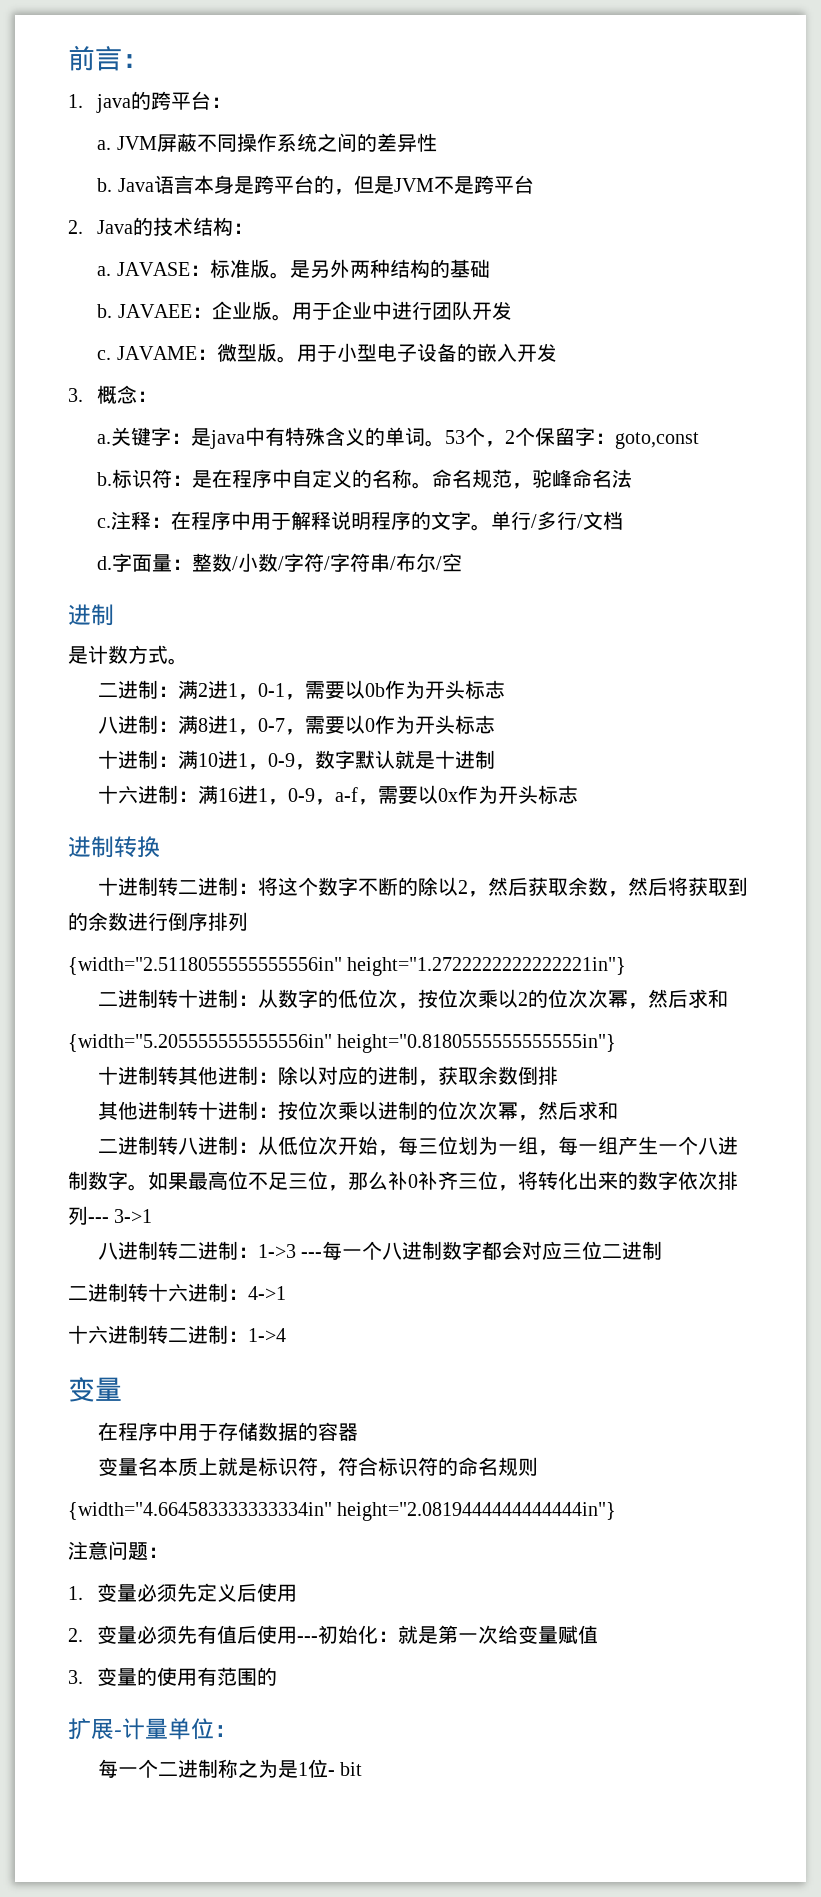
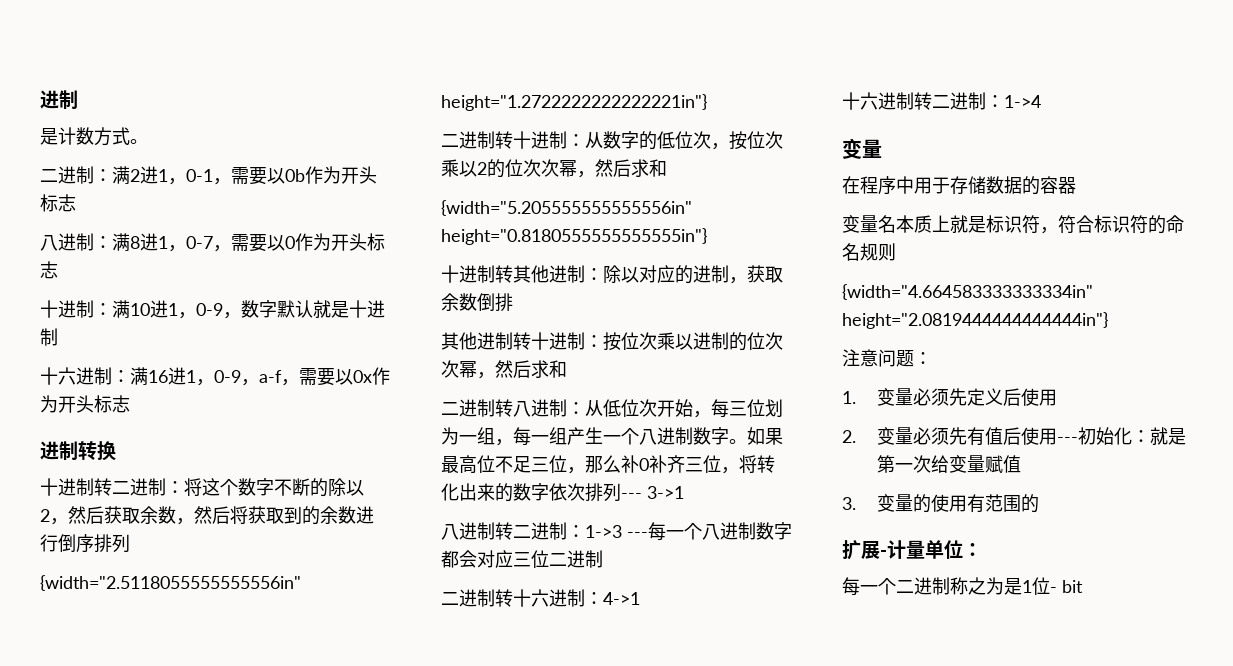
- 前言：
- 1. java的跨平台：
- a. JVM屏蔽不同操作系统之间的差异性
- b. Java语言本身是跨平台的，但是JVM不是跨平台
- 2. Java的技术结构：
- a. JAVASE：标准版。是另外两种结构的基础
- b. JAVAEE：企业版。用于企业中进行团队开发
- c. JAVAME：微型版。用于小型电子设备的嵌入开发
- 3.概念：
- a.关键字：是java中有特殊含义的单词。53个，2个保留字：goto,const
- b.标识符：是在程序中自定义的名称。命名规范，驼峰命名法
- c.注释：在程序中用于解释说明程序的文字。单行/多行/文档
- d.字面量：整数/小数/字符/字符串/布尔/空

